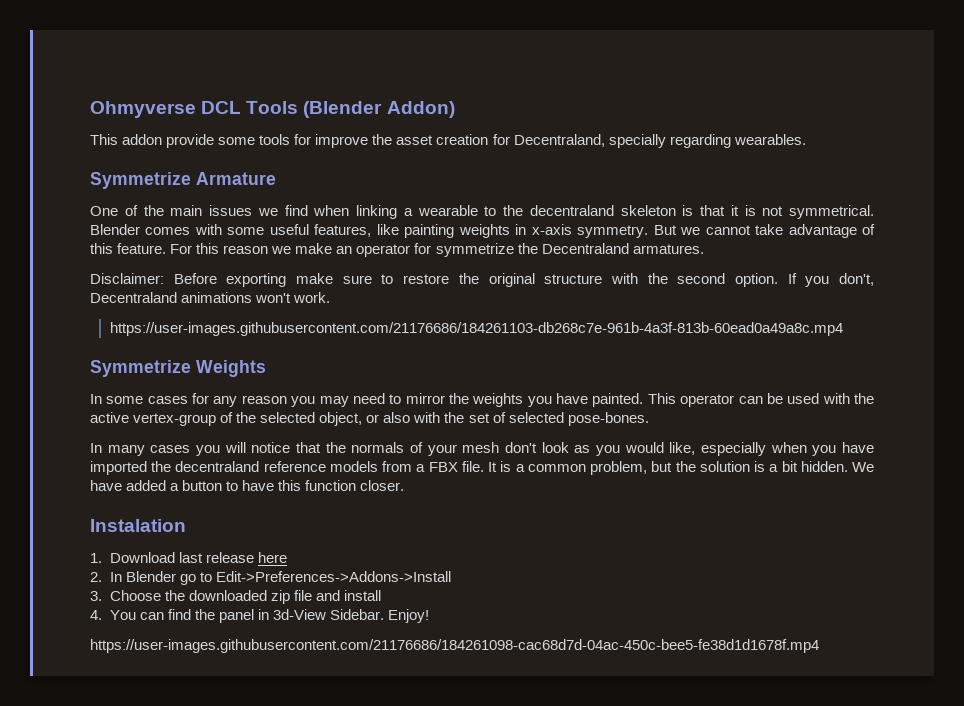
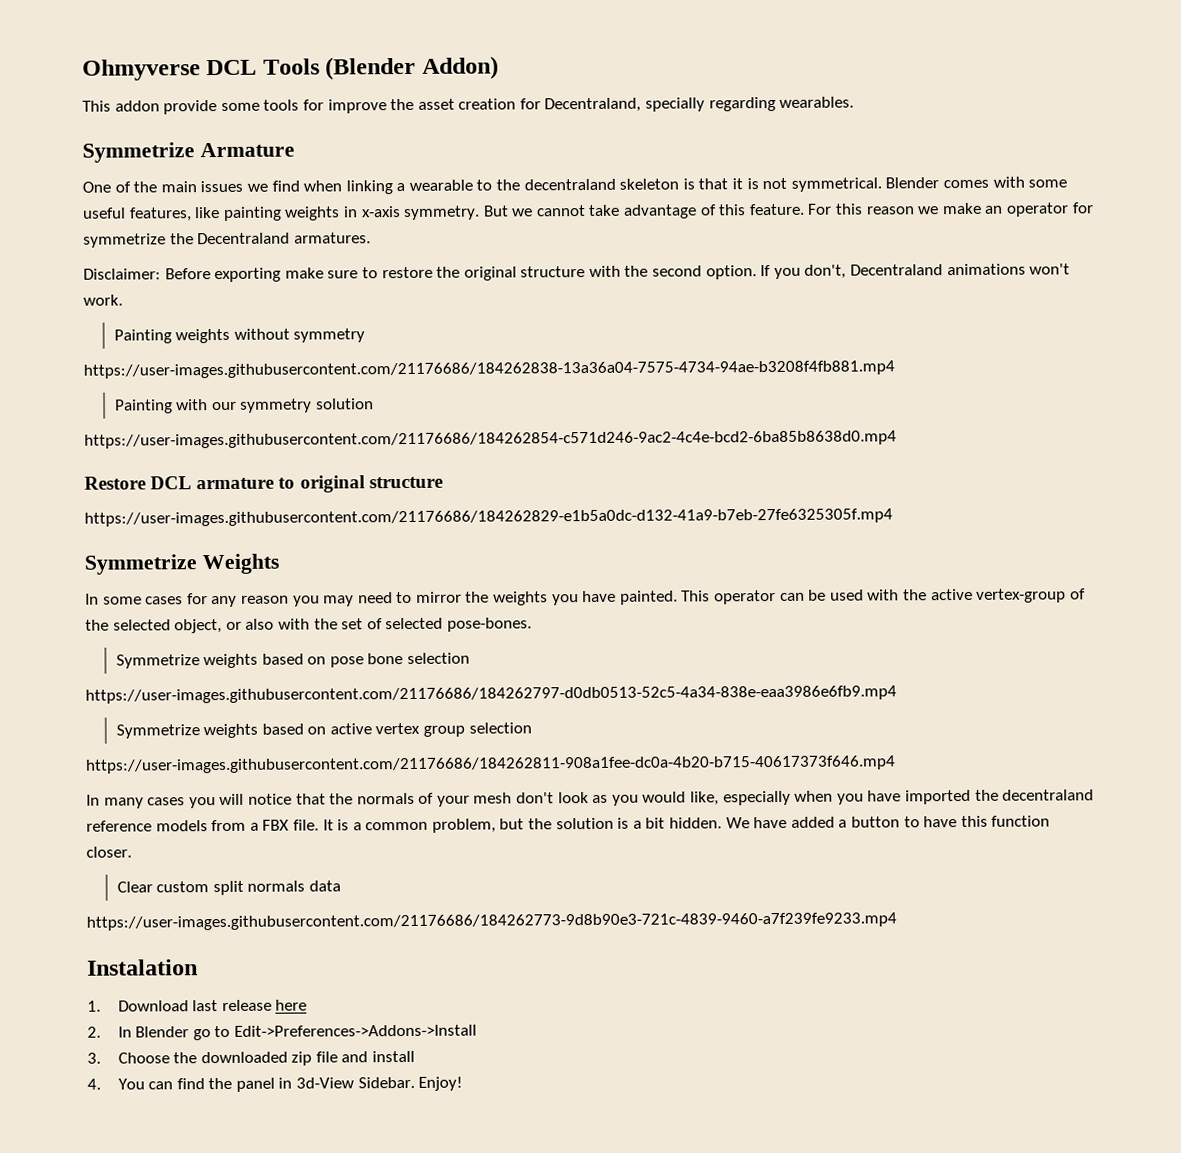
- https://user-images.githubusercontent.com/21176686/184261103-db268c7e-961b-4a3f-813b-60ead0a49a8c.mp4
+ Painting weights without symmetry
+ https://user-images.githubusercontent.com/21176686/184262838-13a36a04-7575-4734-94ae-b3208f4fb881.mp4
+ Painting with our symmetry solution
+ https://user-images.githubusercontent.com/21176686/184262854-c571d246-9ac2-4c4e-bcd2-6ba85b8638d0.mp4
+ Restore DCL armature to original structure
+ https://user-images.githubusercontent.com/21176686/184262829-e1b5a0dc-d132-41a9-b7eb-27fe6325305f.mp4
+ Symmetrize weights based on pose bone selection
+ https://user-images.githubusercontent.com/21176686/184262797-d0db0513-52c5-4a34-838e-eaa3986e6fb9.mp4
+ Symmetrize weights based on active vertex group selection
+ https://user-images.githubusercontent.com/21176686/184262811-908a1fee-dc0a-4b20-b715-40617373f646.mp4
+ Clear custom split normals data
+ https://user-images.githubusercontent.com/21176686/184262773-9d8b90e3-721c-4839-9460-a7f239fe9233.mp4
- https://user-images.githubusercontent.com/21176686/184261098-cac68d7d-04ac-450c-bee5-fe38d1d1678f.mp4

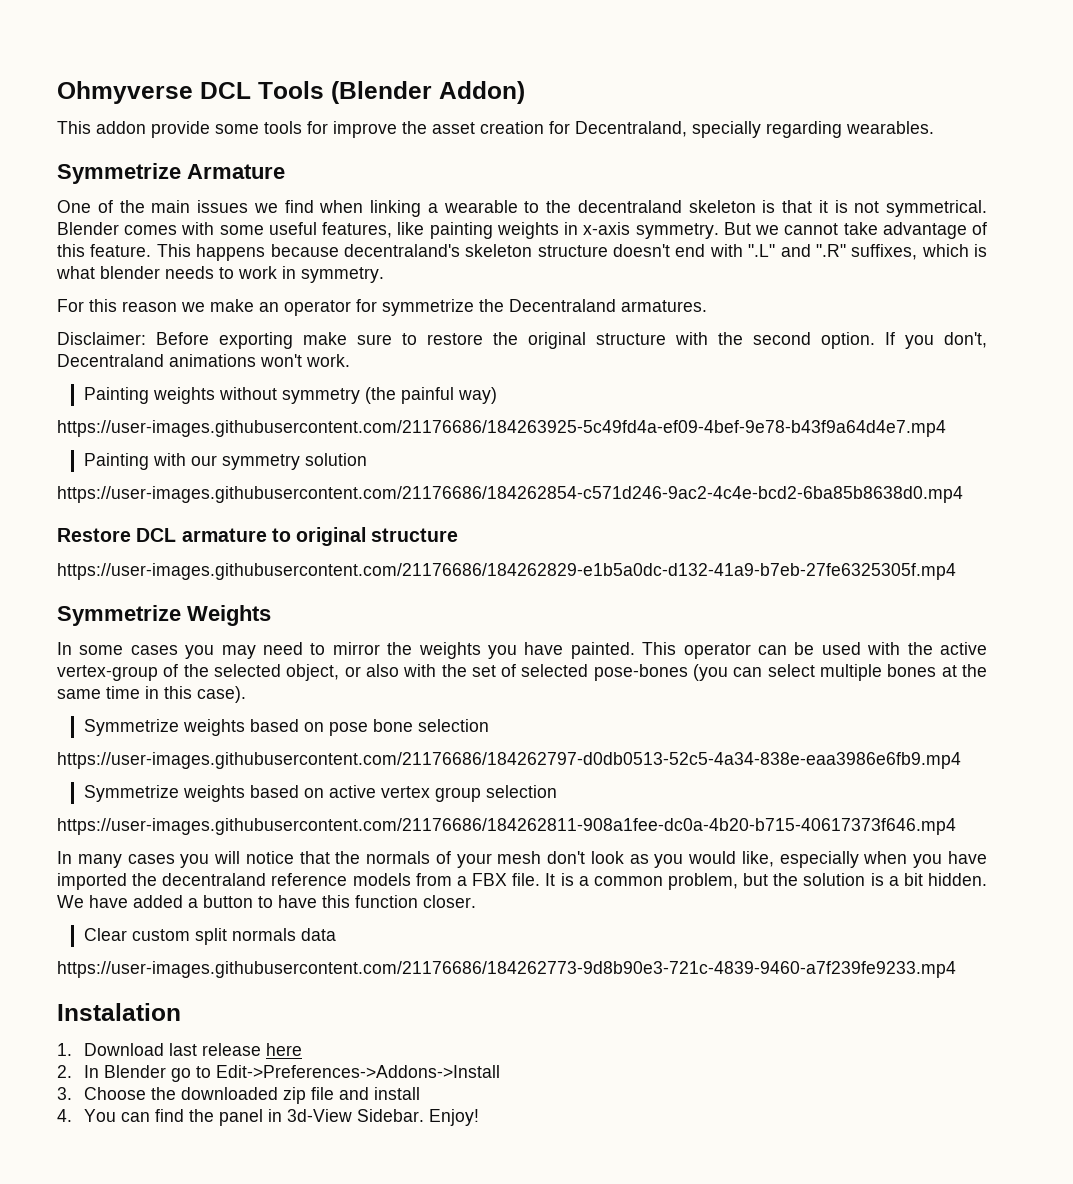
- But we cannot take advantage of this feature. For this reason we make an operator for symmetrize the Decentraland armatures.
+ But we cannot take advantage of this feature. This happens because decentraland's skeleton structure doesn't end with ".L" and ".R" suffixes, which is what blender needs to work in symmetry.
+ For this reason we make an operator for symmetrize the Decentraland armatures.
- Painting weights without symmetry
- https://user-images.githubusercontent.com/21176686/184262838-13a36a04-7575-4734-94ae-b3208f4fb881.mp4
+ Painting weights without symmetry (the painful way)
+ https://user-images.githubusercontent.com/21176686/184263925-5c49fd4a-ef09-4bef-9e78-b43f9a64d4e7.mp4
- In some cases for any reason you may need to mirror the weights you have painted.
+ In some cases you may need to mirror the weights you have painted.
- This operator can be used with the active vertex-group of the selected object, or also with the set of selected pose-bones.
+ This operator can be used with the active vertex-group of the selected object, or also with the set of selected pose-bones (you can select multiple bones at the same time in this case).

